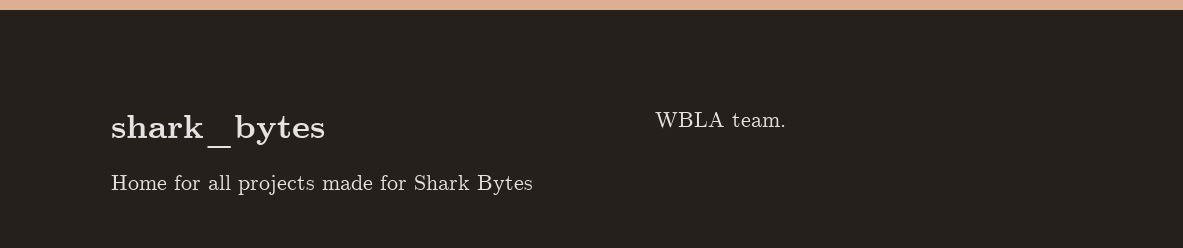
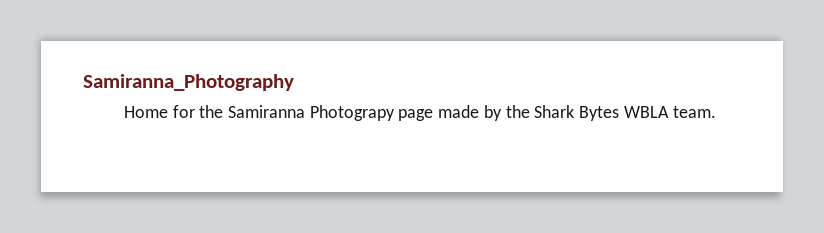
- shark_bytes
+ Samiranna_Photography
- Home for all projects made for Shark Bytes WBLA team.
+ Home for the Samiranna Photograpy page made by the Shark Bytes WBLA team.

